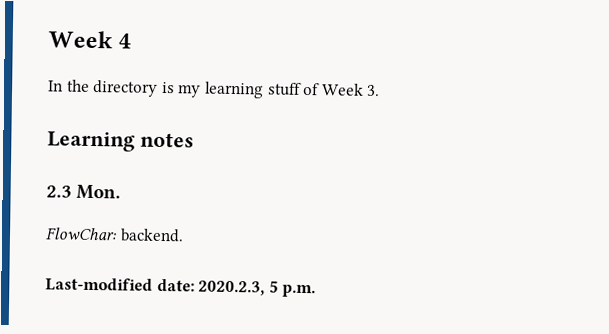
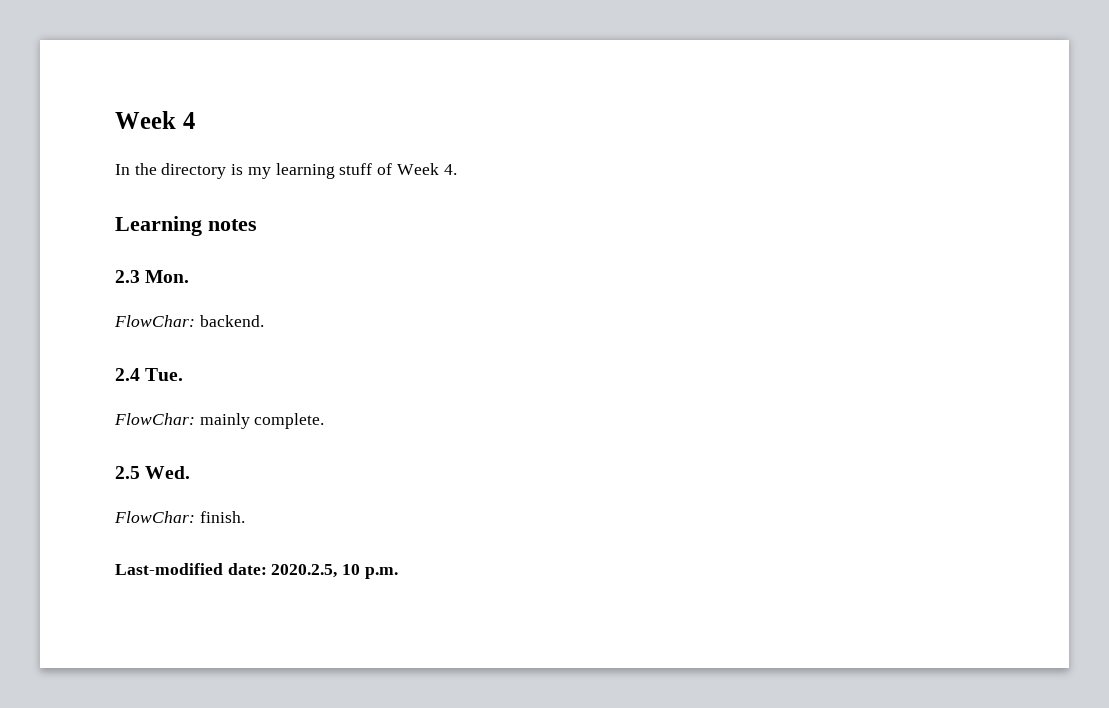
- In the directory is my learning stuff of Week 3.
+ In the directory is my learning stuff of Week 4.
+ 2.4 Tue.
+ FlowChar: mainly complete.
+ 2.5 Wed.
+ FlowChar: finish.
- Last-modified date: 2020.2.3, 5 p.m.
+ Last-modified date: 2020.2.5, 10 p.m.

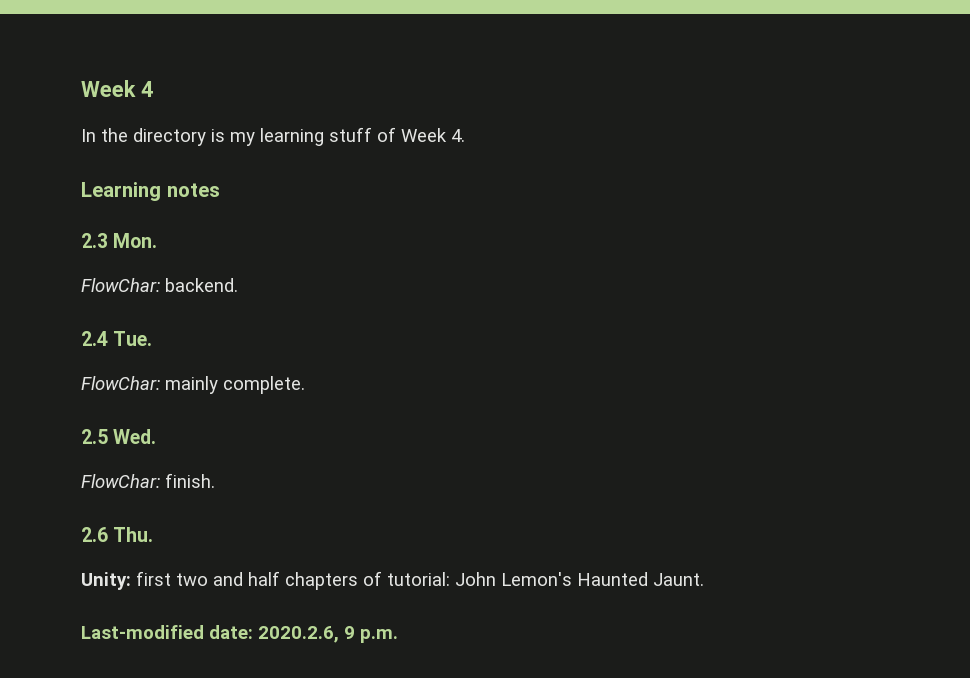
+ 2.6 Thu.
+ Unity: first two and half chapters of tutorial: John Lemon's Haunted Jaunt.
- Last-modified date: 2020.2.5, 10 p.m.
+ Last-modified date: 2020.2.6, 9 p.m.

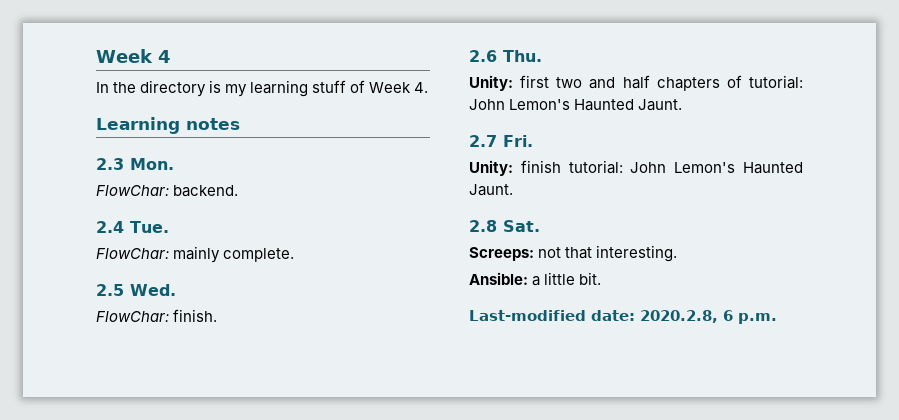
+ 2.7 Fri.
+ Unity: finish tutorial: John Lemon's Haunted Jaunt.
+ 2.8 Sat.
+ Screeps: not that interesting.
+ Ansible: a little bit.
- Last-modified date: 2020.2.6, 9 p.m.
+ Last-modified date: 2020.2.8, 6 p.m.

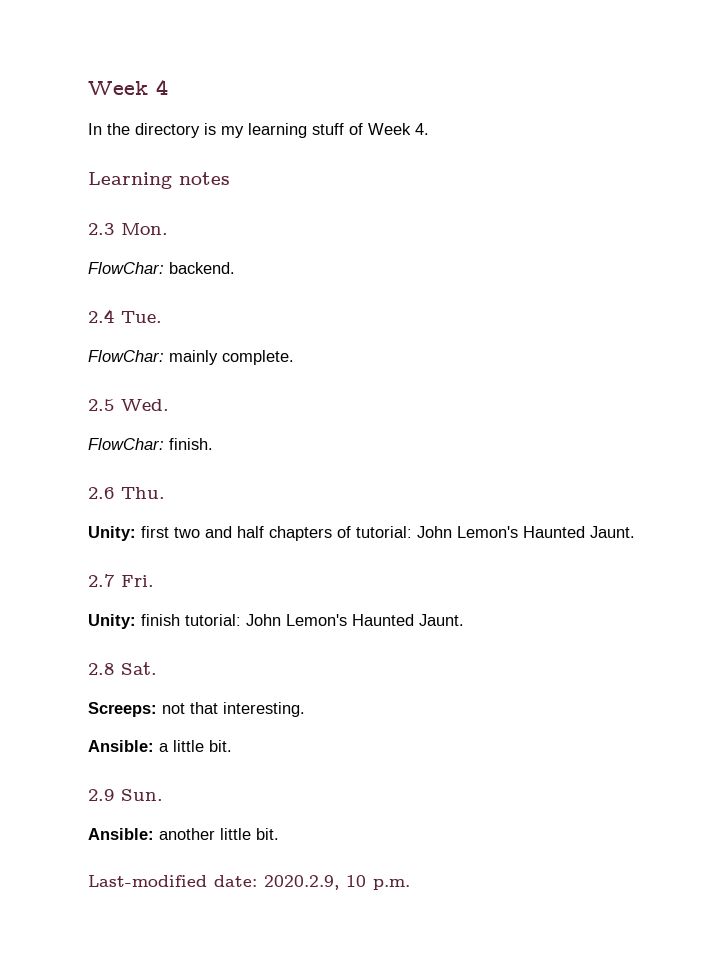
+ 2.9 Sun.
+ Ansible: another little bit.
- Last-modified date: 2020.2.8, 6 p.m.
+ Last-modified date: 2020.2.9, 10 p.m.

